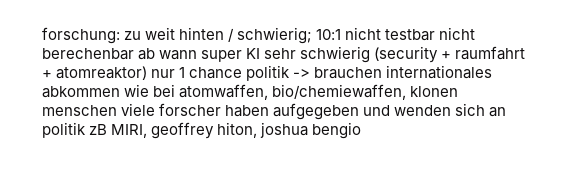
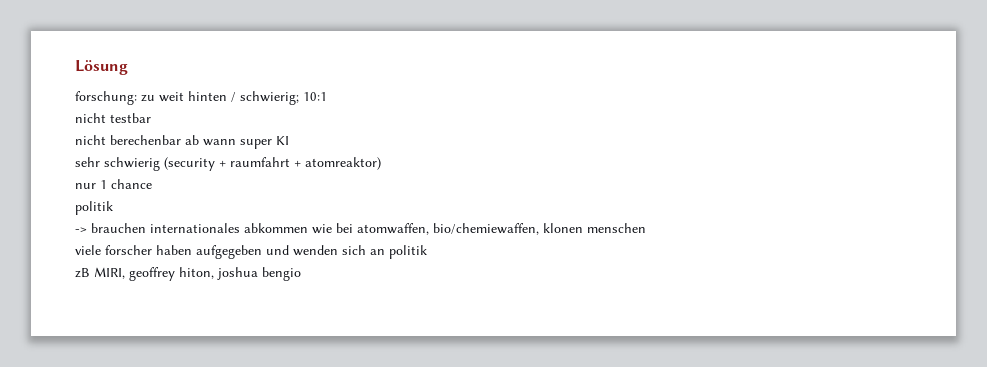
+ Lösung
- forschung: zu weit hinten / schwierig; 10:1 nicht testbar nicht berechenbar ab wann super KI sehr schwierig (security + raumfahrt + atomreaktor) nur 1 chance politik -> brauchen internationales abkommen wie bei atomwaffen, bio/chemiewaffen, klonen menschen viele forscher haben aufgegeben und wenden sich an politik zB MIRI, geoffrey hiton, joshua bengio
+ forschung: zu weit hinten / schwierig; 10:1
+ nicht testbar
+ nicht berechenbar ab wann super KI
+ sehr schwierig (security + raumfahrt + atomreaktor)
+ nur 1 chance
+ politik
+ -> brauchen internationales abkommen wie bei atomwaffen, bio/chemiewaffen, klonen menschen
+ viele forscher haben aufgegeben und wenden sich an politik
+ zB MIRI, geoffrey hiton, joshua bengio

